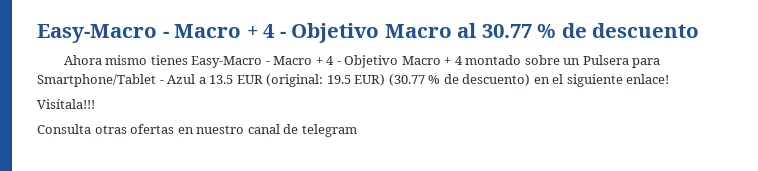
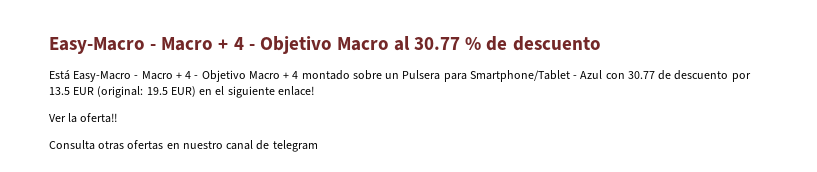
- Ahora mismo tienes Easy-Macro - Macro + 4 - Objetivo Macro + 4 montado sobre un Pulsera para Smartphone/Tablet - Azul a 13.5 EUR (original: 19.5 EUR) (30.77 % de descuento) en el siguiente enlace!
+ Está Easy-Macro - Macro + 4 - Objetivo Macro + 4 montado sobre un Pulsera para Smartphone/Tablet - Azul con 30.77 de descuento por 13.5 EUR (original: 19.5 EUR) en el siguiente enlace!
- Visítala!!!
+ Ver la oferta!!

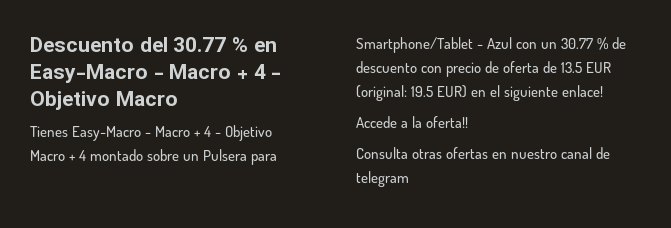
- Easy-Macro - Macro + 4 - Objetivo Macro al 30.77 % de descuento
- Está Easy-Macro - Macro + 4 - Objetivo Macro + 4 montado sobre un Pulsera para Smartphone/Tablet - Azul con 30.77 de descuento por 13.5 EUR (original: 19.5 EUR) en el siguiente enlace!
+ Descuento del 30.77 % en Easy-Macro - Macro + 4 - Objetivo Macro
+ Tienes Easy-Macro - Macro + 4 - Objetivo Macro + 4 montado sobre un Pulsera para Smartphone/Tablet - Azul con un 30.77 % de descuento con precio de oferta de 13.5 EUR (original: 19.5 EUR) en el siguiente enlace!
- Ver la oferta!!
+ Accede a la oferta!!

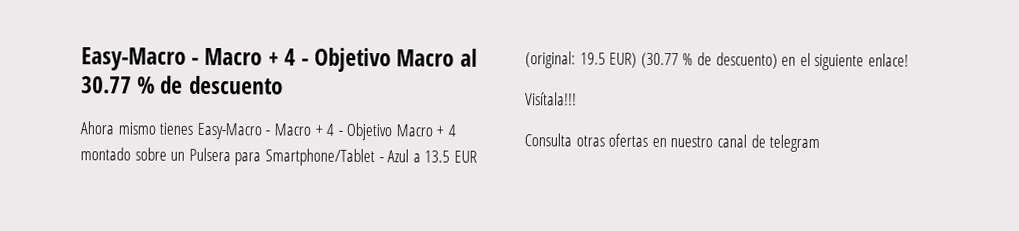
- Descuento del 30.77 % en Easy-Macro - Macro + 4 - Objetivo Macro
- Tienes Easy-Macro - Macro + 4 - Objetivo Macro + 4 montado sobre un Pulsera para Smartphone/Tablet - Azul con un 30.77 % de descuento con precio de oferta de 13.5 EUR (original: 19.5 EUR) en el siguiente enlace!
+ Easy-Macro - Macro + 4 - Objetivo Macro al 30.77 % de descuento
+ Ahora mismo tienes Easy-Macro - Macro + 4 - Objetivo Macro + 4 montado sobre un Pulsera para Smartphone/Tablet - Azul a 13.5 EUR (original: 19.5 EUR) (30.77 % de descuento) en el siguiente enlace!
- Accede a la oferta!!
+ Visítala!!!

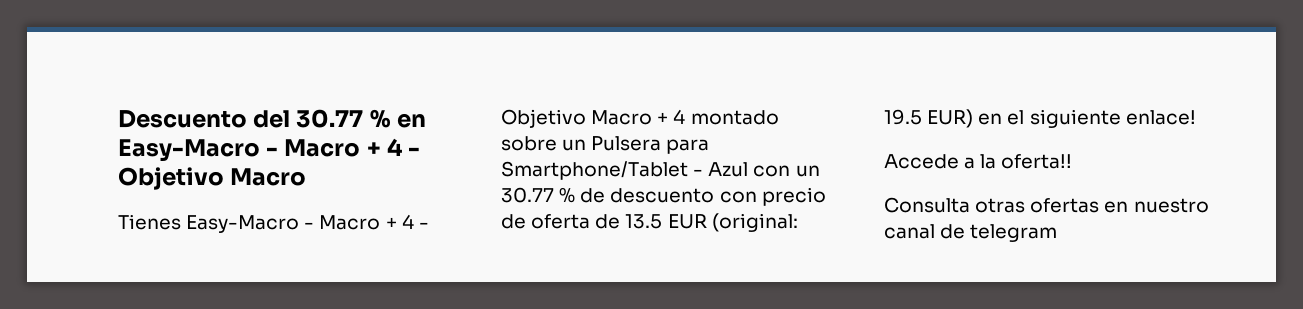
- Easy-Macro - Macro + 4 - Objetivo Macro al 30.77 % de descuento
- Ahora mismo tienes Easy-Macro - Macro + 4 - Objetivo Macro + 4 montado sobre un Pulsera para Smartphone/Tablet - Azul a 13.5 EUR (original: 19.5 EUR) (30.77 % de descuento) en el siguiente enlace!
+ Descuento del 30.77 % en Easy-Macro - Macro + 4 - Objetivo Macro
+ Tienes Easy-Macro - Macro + 4 - Objetivo Macro + 4 montado sobre un Pulsera para Smartphone/Tablet - Azul con un 30.77 % de descuento con precio de oferta de 13.5 EUR (original: 19.5 EUR) en el siguiente enlace!
- Visítala!!!
+ Accede a la oferta!!

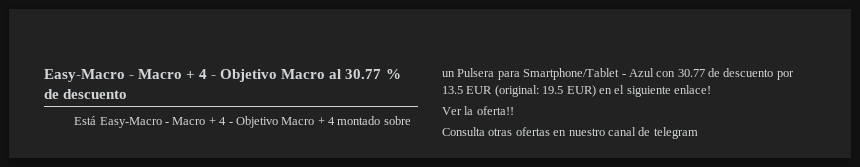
- Descuento del 30.77 % en Easy-Macro - Macro + 4 - Objetivo Macro
- Tienes Easy-Macro - Macro + 4 - Objetivo Macro + 4 montado sobre un Pulsera para Smartphone/Tablet - Azul con un 30.77 % de descuento con precio de oferta de 13.5 EUR (original: 19.5 EUR) en el siguiente enlace!
+ Easy-Macro - Macro + 4 - Objetivo Macro al 30.77 % de descuento
+ Está Easy-Macro - Macro + 4 - Objetivo Macro + 4 montado sobre un Pulsera para Smartphone/Tablet - Azul con 30.77 de descuento por 13.5 EUR (original: 19.5 EUR) en el siguiente enlace!
- Accede a la oferta!!
+ Ver la oferta!!

